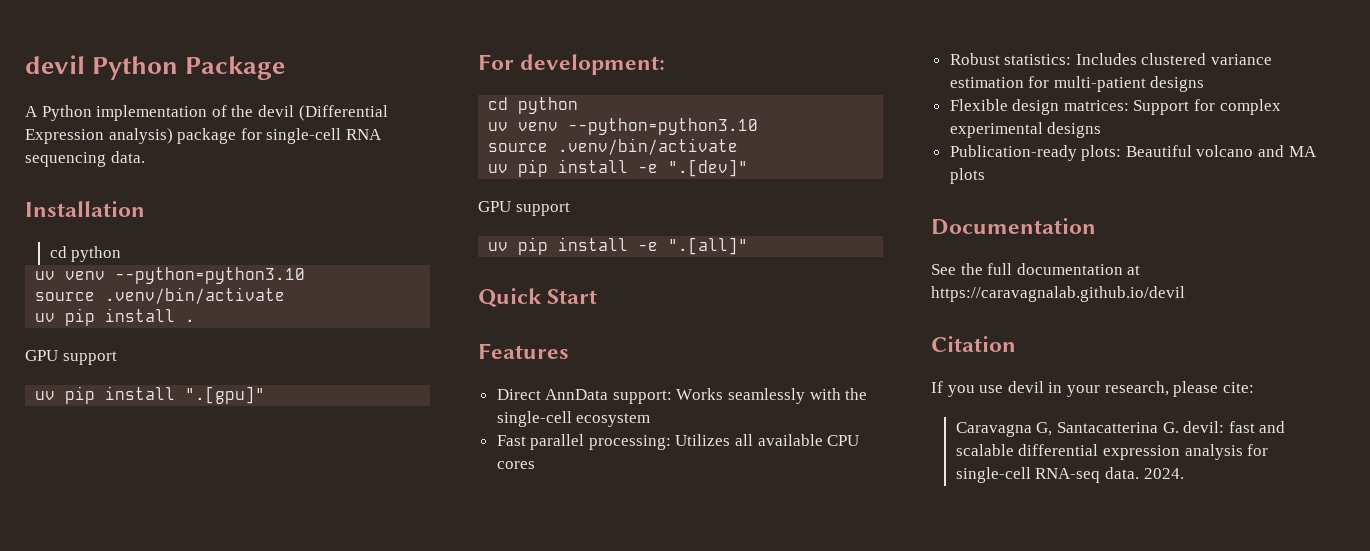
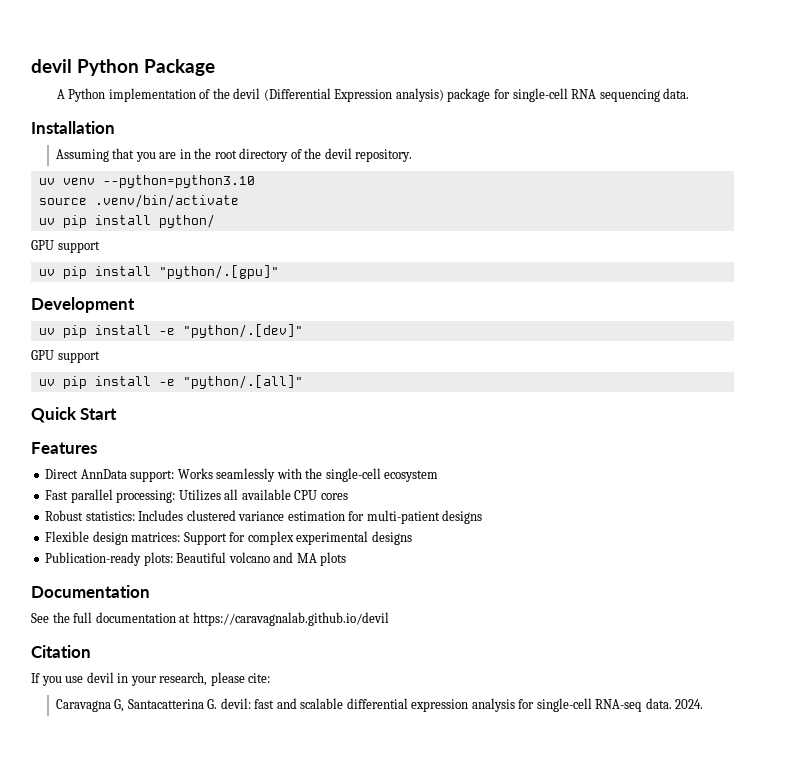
  Installation
- cd python
+ Assuming that you are in the root directory of the devil repository.
  uv venv --python=python3.10
  source .venv/bin/activate
- uv pip install .
+ uv pip install python/
  GPU support
- uv pip install ".[gpu]"
- For development:
- cd python
- uv venv --python=python3.10
- source .venv/bin/activate
- uv pip install -e ".[dev]"
+ uv pip install "python/.[gpu]"
+ Development
+ uv pip install -e "python/.[dev]"
- uv pip install -e ".[all]"
+ uv pip install -e "python/.[all]"

